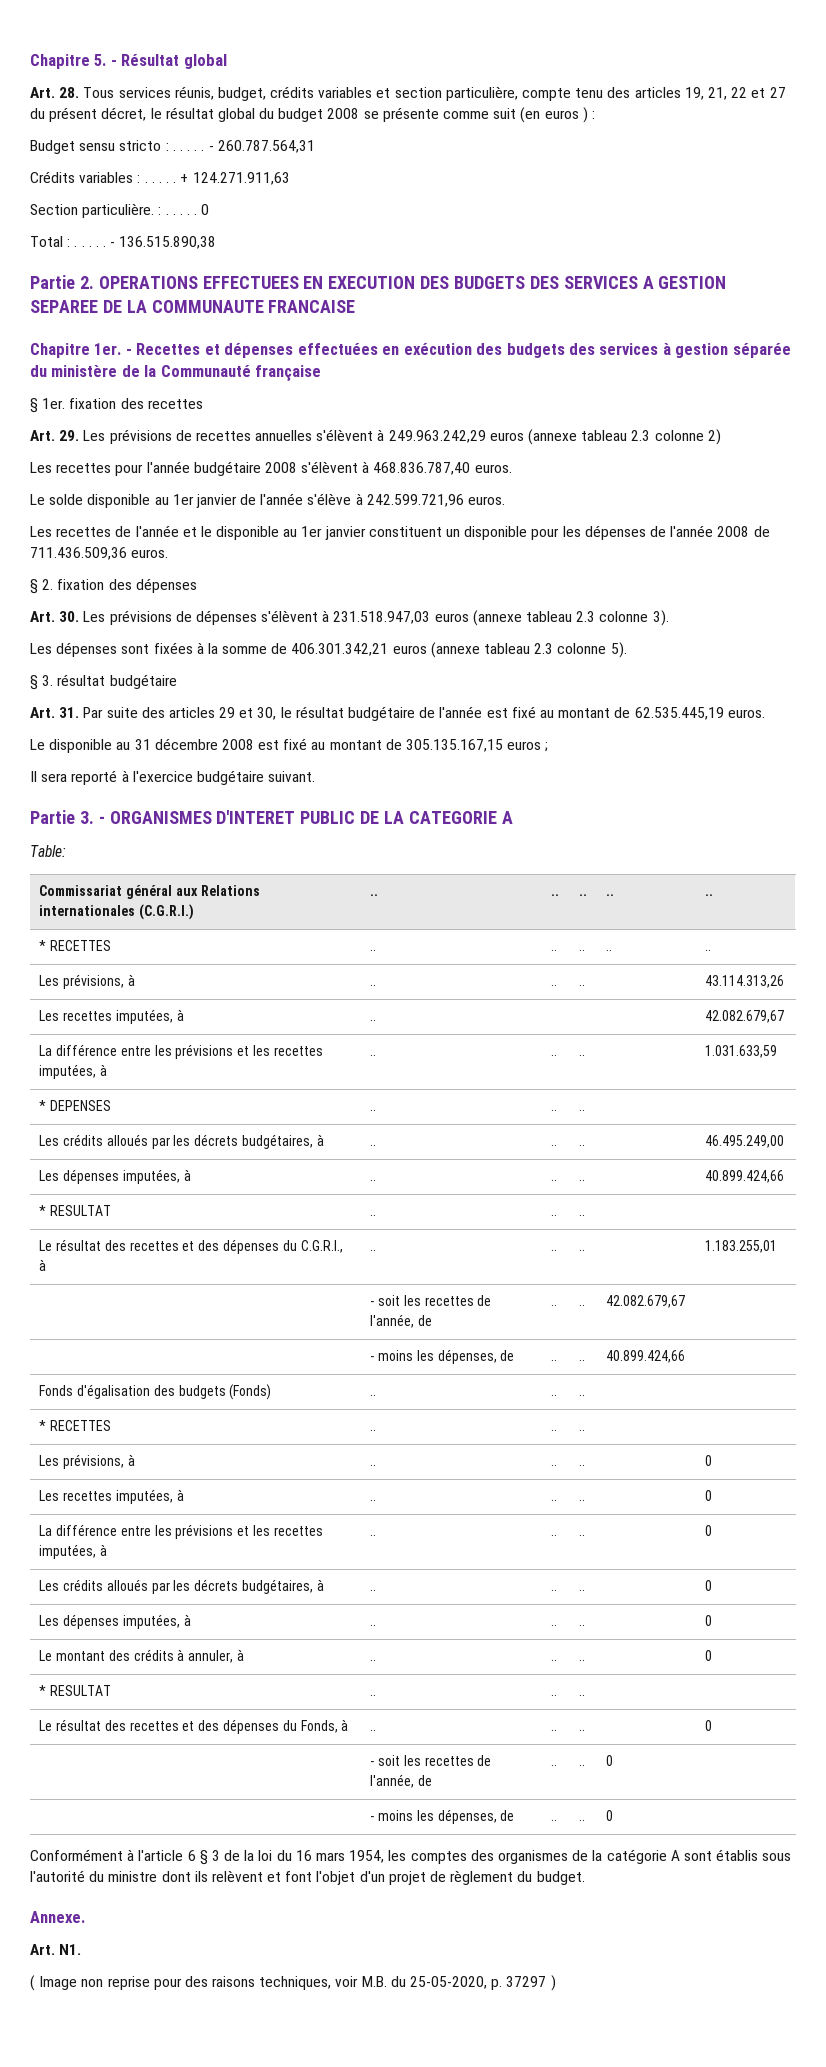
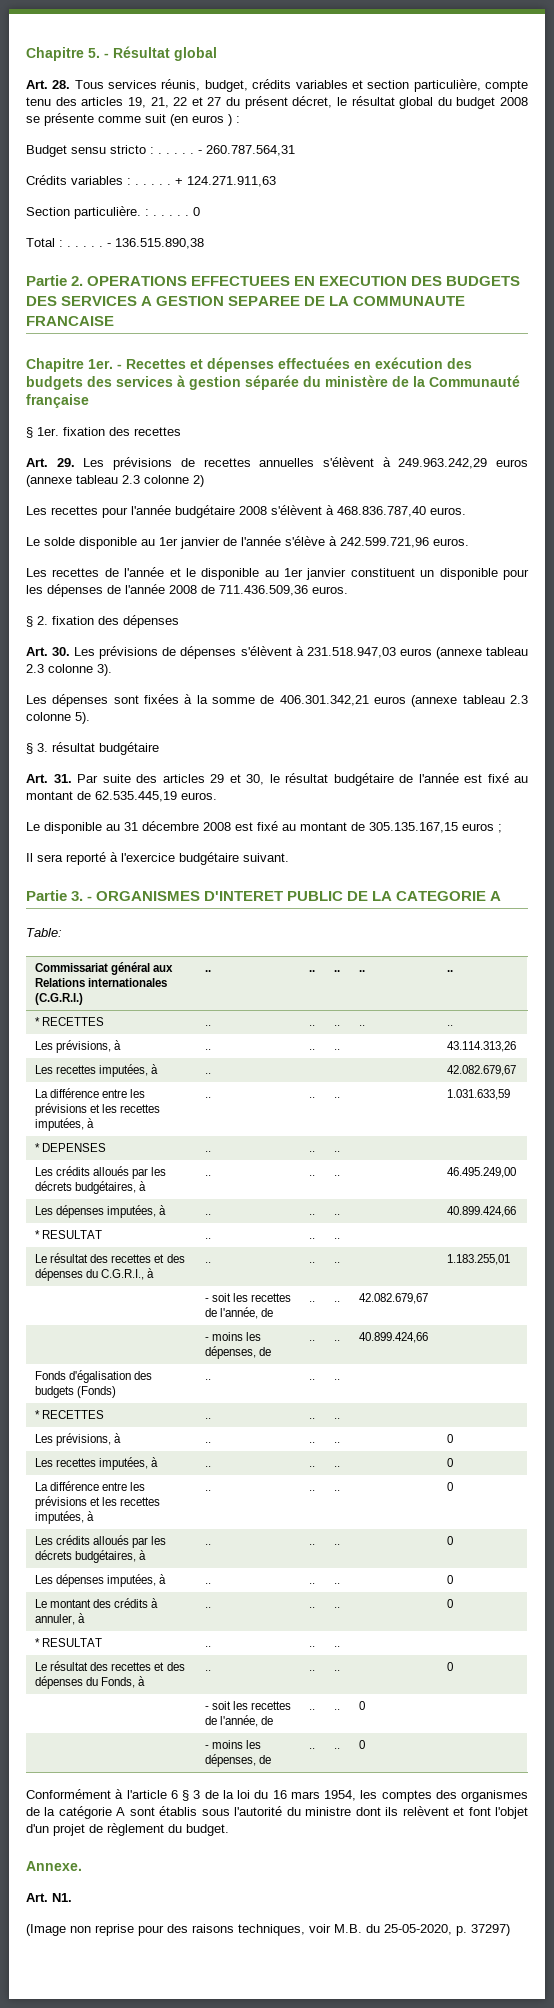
- ( Image non reprise pour des raisons techniques, voir M.B. du 25-05-2020, p. 37297 )
+ (Image non reprise pour des raisons techniques, voir M.B. du 25-05-2020, p. 37297)

